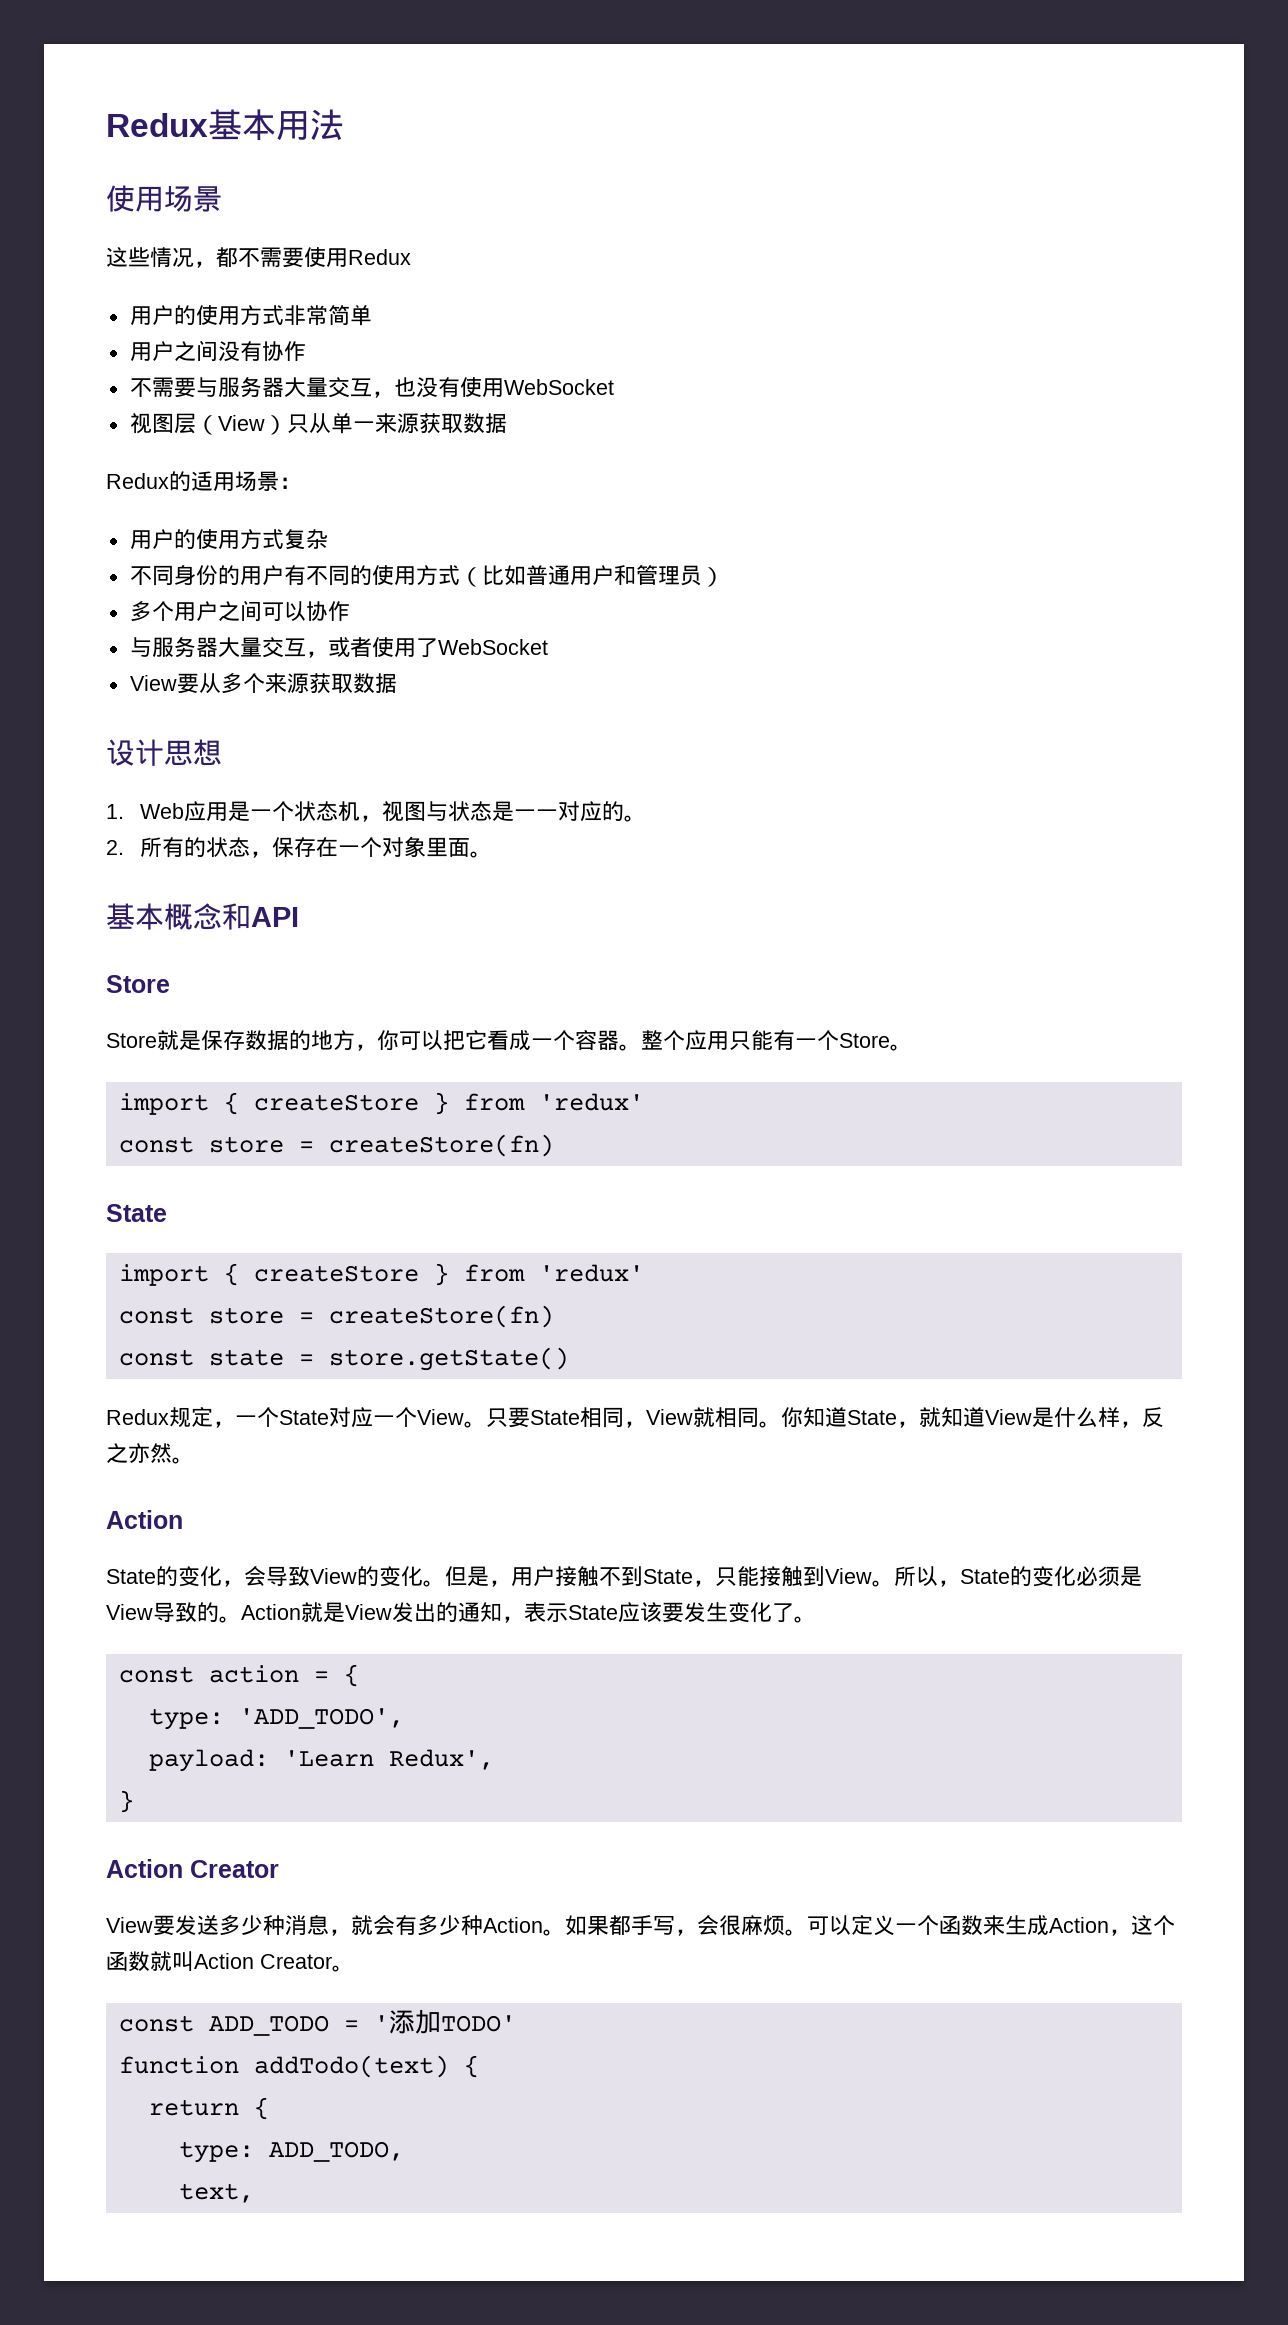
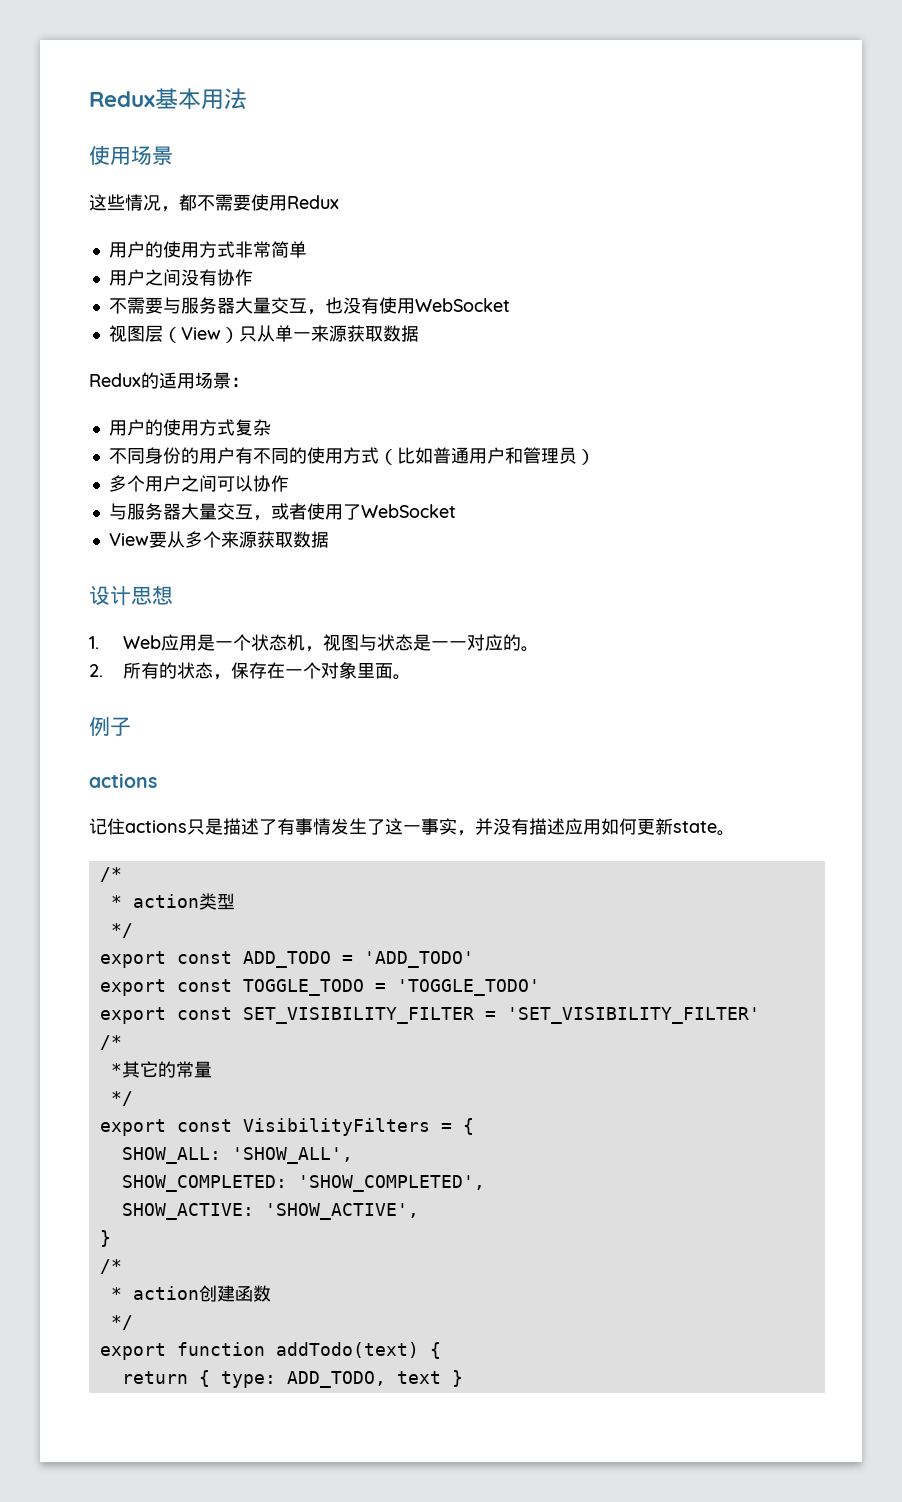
- 基本概念和API
- Store
- Store就是保存数据的地方，你可以把它看成一个容器。整个应用只能有一个Store。
- import { createStore } from 'redux'
- const store = createStore(fn)
- State
- import { createStore } from 'redux'
- const store = createStore(fn)
- const state = store.getState()
- Redux规定，一个State对应一个View。只要State相同，View就相同。你知道State，就知道View是什么样，反之亦然。
- Action
- State的变化，会导致View的变化。但是，用户接触不到State，只能接触到View。所以，State的变化必须是View导致的。Action就是View发出的通知，表示State应该要发生变化了。
- const action = {
- type: 'ADD_TODO',
- payload: 'Learn Redux',
+ 例子
+ actions
+ 记住actions只是描述了有事情发生了这一事实，并没有描述应用如何更新state。
+ /*
+ * action类型
+ */
+ export const ADD_TODO = 'ADD_TODO'
+ export const TOGGLE_TODO = 'TOGGLE_TODO'
+ export const SET_VISIBILITY_FILTER = 'SET_VISIBILITY_FILTER'
+ /*
+ *其它的常量
+ */
+ export const VisibilityFilters = {
+ SHOW_ALL: 'SHOW_ALL',
+ SHOW_COMPLETED: 'SHOW_COMPLETED',
+ SHOW_ACTIVE: 'SHOW_ACTIVE',
  }
- Action Creator
- View要发送多少种消息，就会有多少种Action。如果都手写，会很麻烦。可以定义一个函数来生成Action，这个函数就叫Action Creator。
- const ADD_TODO = '添加TODO'
- function addTodo(text) {
+ /*
+ * action创建函数
+ */
+ export function addTodo(text) {
- return {
- type: ADD_TODO,
- text,
+ return { type: ADD_TODO, text }

